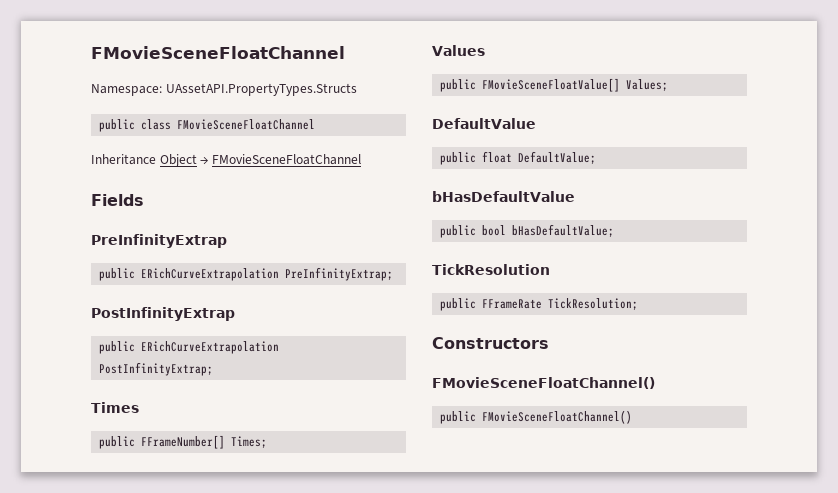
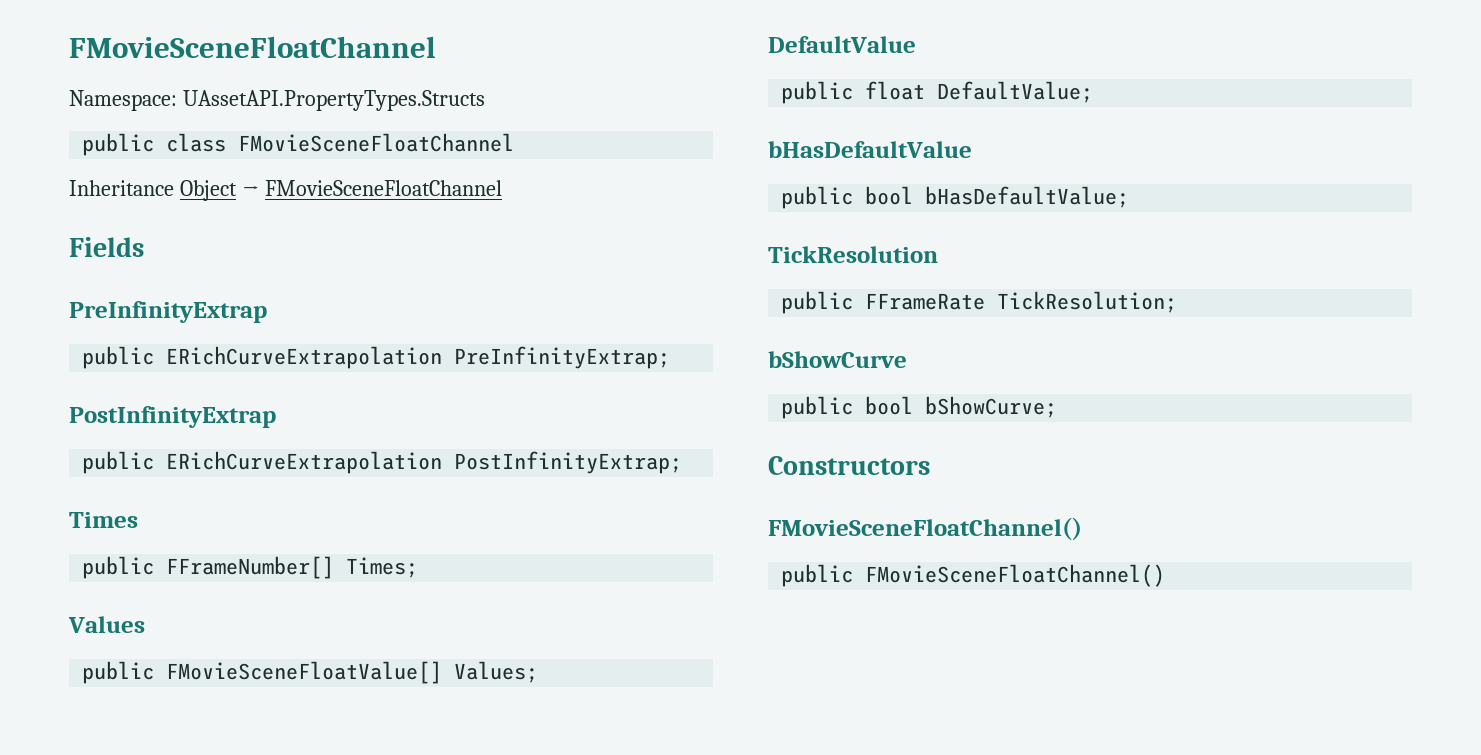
+ bShowCurve
+ public bool bShowCurve;

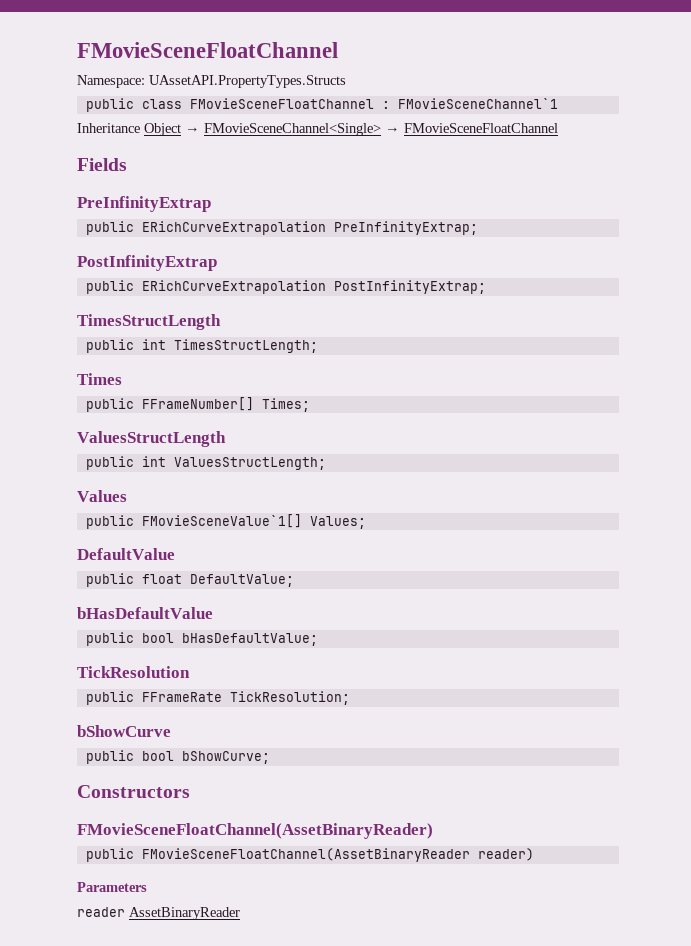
- public class FMovieSceneFloatChannel
+ public class FMovieSceneFloatChannel : FMovieSceneChannel`1
- Inheritance Object → FMovieSceneFloatChannel
+ Inheritance Object → FMovieSceneChannel<Single> → FMovieSceneFloatChannel
+ TimesStructLength
+ public int TimesStructLength;
+ ValuesStructLength
+ public int ValuesStructLength;
- public FMovieSceneFloatValue[] Values;
+ public FMovieSceneValue`1[] Values;
  Constructors
- FMovieSceneFloatChannel()
- public FMovieSceneFloatChannel()
+ FMovieSceneFloatChannel(AssetBinaryReader)
+ public FMovieSceneFloatChannel(AssetBinaryReader reader)
+ Parameters
+ reader AssetBinaryReader

